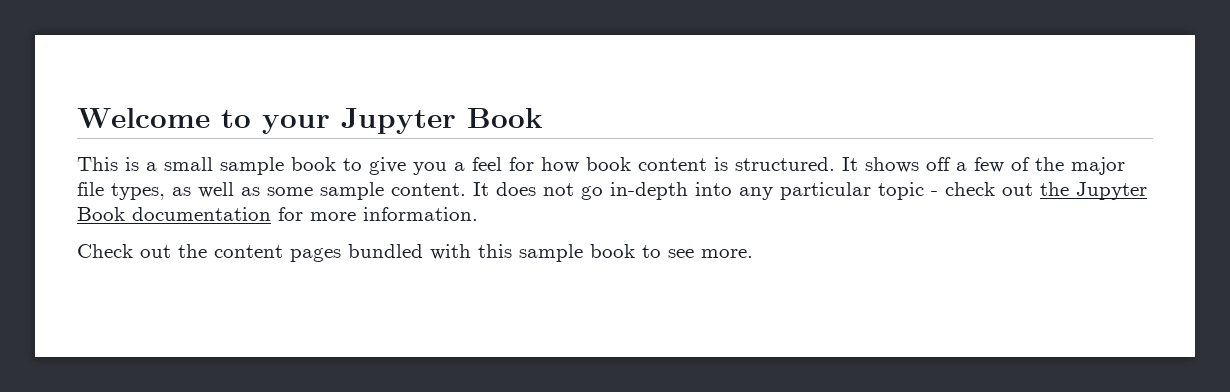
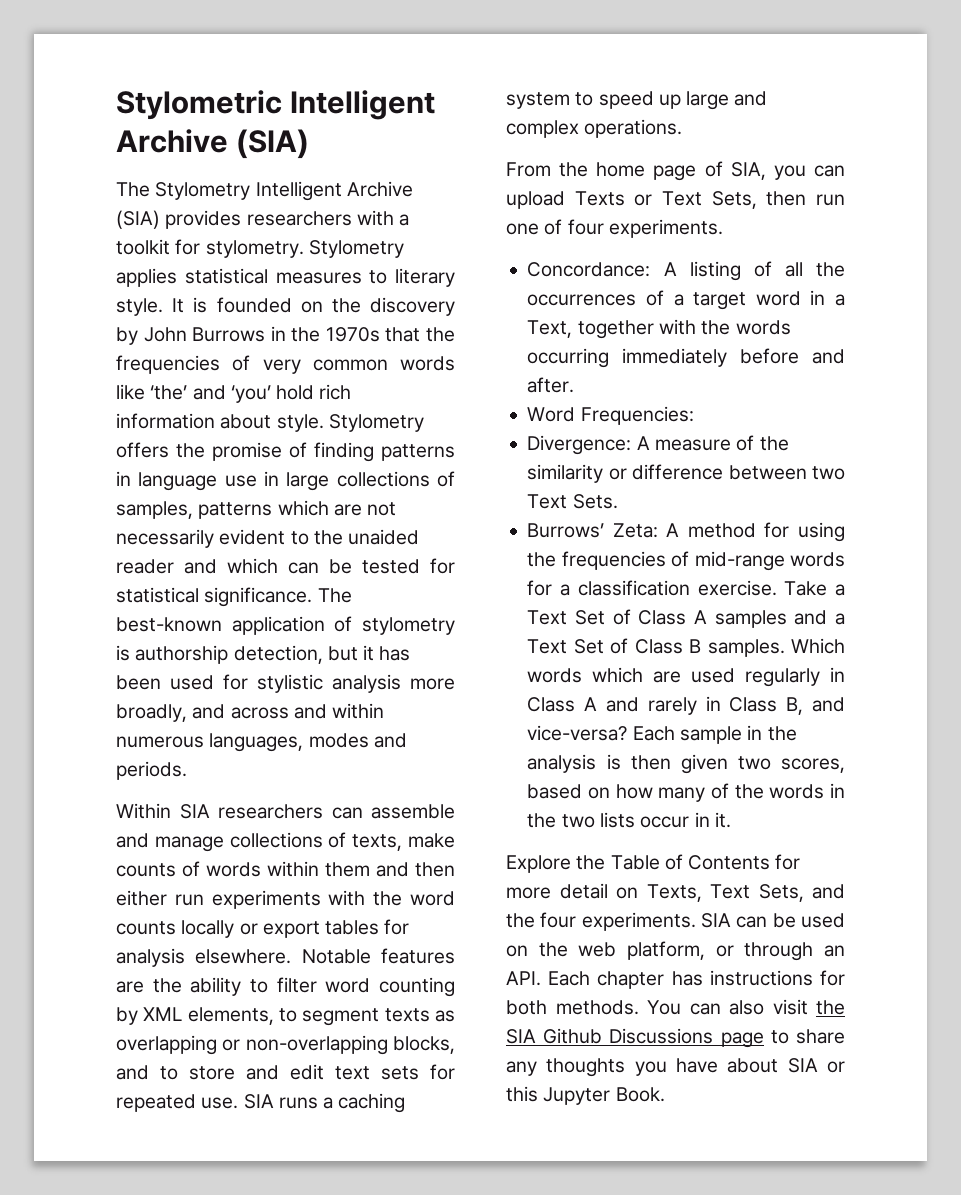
- Welcome to your Jupyter Book
- This is a small sample book to give you a feel for how book content is structured. It shows off a few of the major file types, as well as some sample content. It does not go in-depth into any particular topic - check out the Jupyter Book documentation for more information.
- Check out the content pages bundled with this sample book to see more.
+ Stylometric Intelligent Archive (SIA)
+ The Stylometry Intelligent Archive (SIA) provides researchers with a toolkit for stylometry. Stylometry applies statistical measures to literary style. It is founded on the discovery by John Burrows in the 1970s that the frequencies of very common words like ‘the’ and ‘you’ hold rich information about style. Stylometry offers the promise of finding patterns in language use in large collections of samples, patterns which are not necessarily evident to the unaided reader and which can be tested for statistical significance. The best-known application of stylometry is authorship detection, but it has been used for stylistic analysis more broadly, and across and within numerous languages, modes and periods.
+ Within SIA researchers can assemble and manage collections of texts, make counts of words within them and then either run experiments with the word counts locally or export tables for analysis elsewhere. Notable features are the ability to filter word counting by XML elements, to segment texts as overlapping or non-overlapping blocks, and to store and edit text sets for repeated use. SIA runs a caching system to speed up large and complex operations.
+ From the home page of SIA, you can upload Texts or Text Sets, then run one of four experiments.
+ Concordance: A listing of all the occurrences of a target word in a Text, together with the words occurring immediately before and after.
+ Word Frequencies:
+ Divergence: A measure of the similarity or difference between two Text Sets.
+ Burrows’ Zeta: A method for using the frequencies of mid-range words for a classification exercise. Take a Text Set of Class A samples and a Text Set of Class B samples. Which words which are used regularly in Class A and rarely in Class B, and vice-versa? Each sample in the analysis is then given two scores, based on how many of the words in the two lists occur in it.
+ Explore the Table of Contents for more detail on Texts, Text Sets, and the four experiments. SIA can be used on the web platform, or through an API. Each chapter has instructions for both methods. You can also visit the SIA Github Discussions page to share any thoughts you have about SIA or this Jupyter Book.

